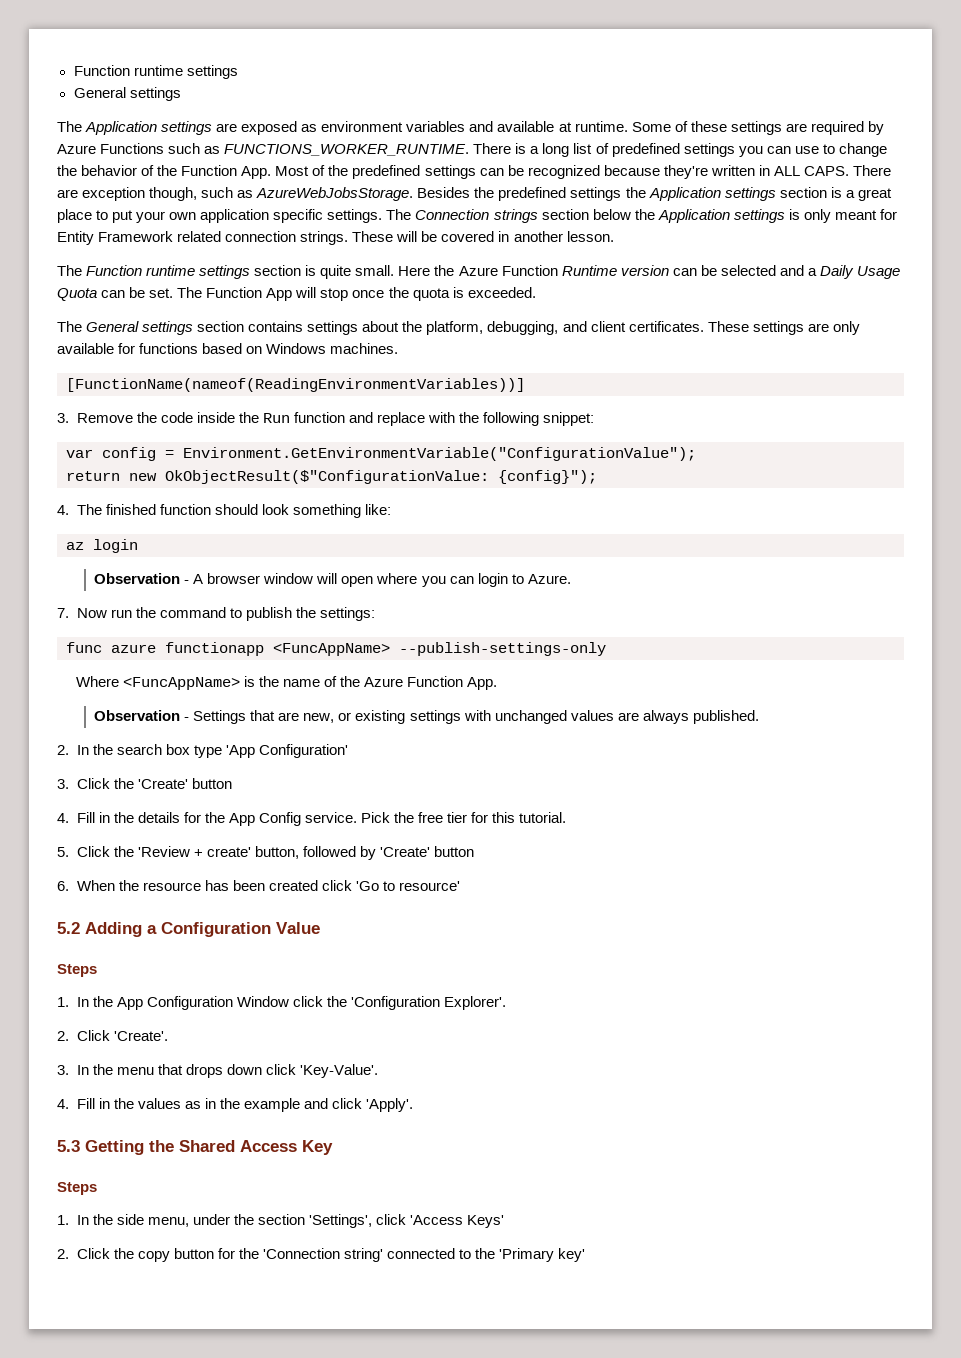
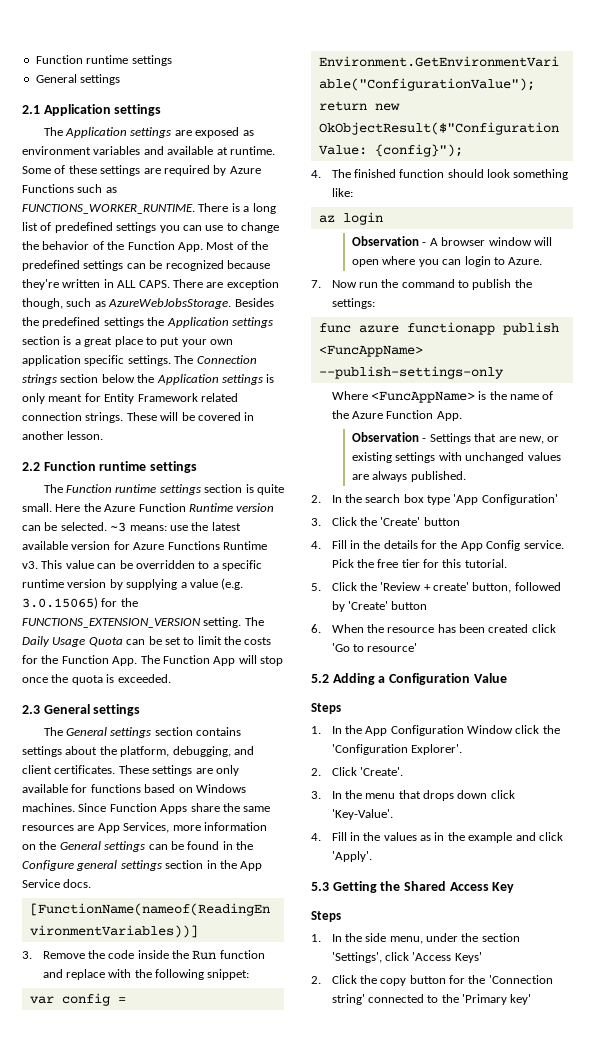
+ 2.1 Application settings
+ 2.2 Function runtime settings
- Here the Azure Function Runtime version can be selected and a Daily Usage Quota can be set. The Function App will stop once the quota is exceeded.
+ Here the Azure Function Runtime version can be selected. ~3 means: use the latest available version for Azure Functions Runtime v3. This value can be overridden to a specific runtime version by supplying a value (e.g. 3.0.15065) for the FUNCTIONS_EXTENSION_VERSION setting. The Daily Usage Quota can be set to limit the costs for the Function App. The Function App will stop once the quota is exceeded.
+ 2.3 General settings
+ Since Function Apps share the same resources are App Services, more information on the General settings can be found in the Configure general settings section in the App Service docs.
- func azure functionapp <FuncAppName> --publish-settings-only
+ func azure functionapp publish <FuncAppName> --publish-settings-only

